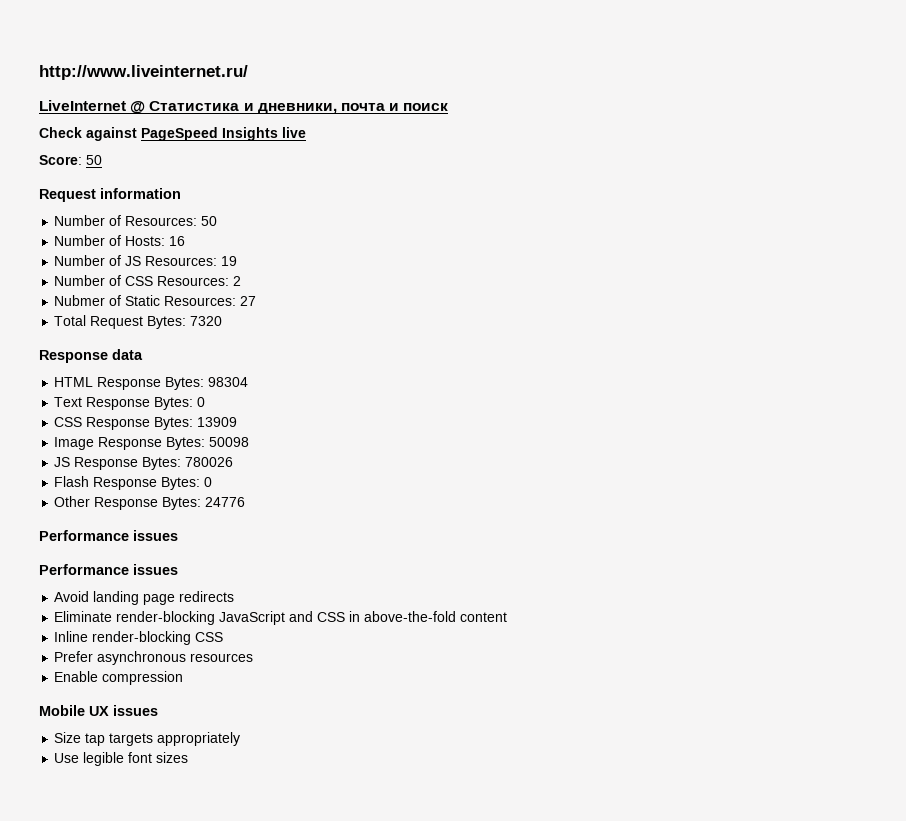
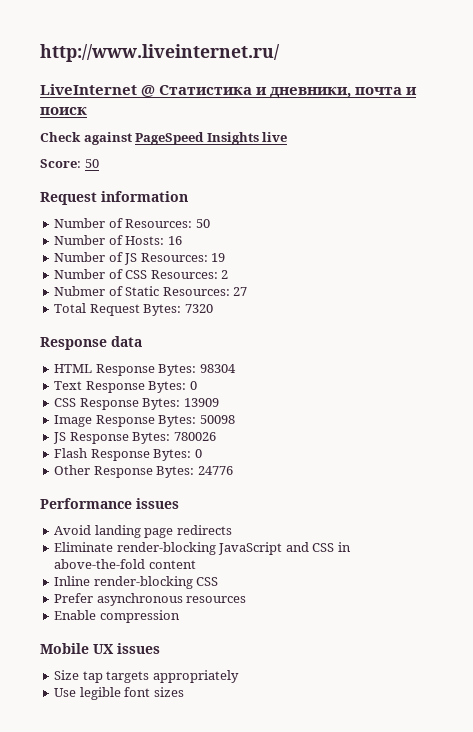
  Other Response Bytes: 24776
- Performance issues

